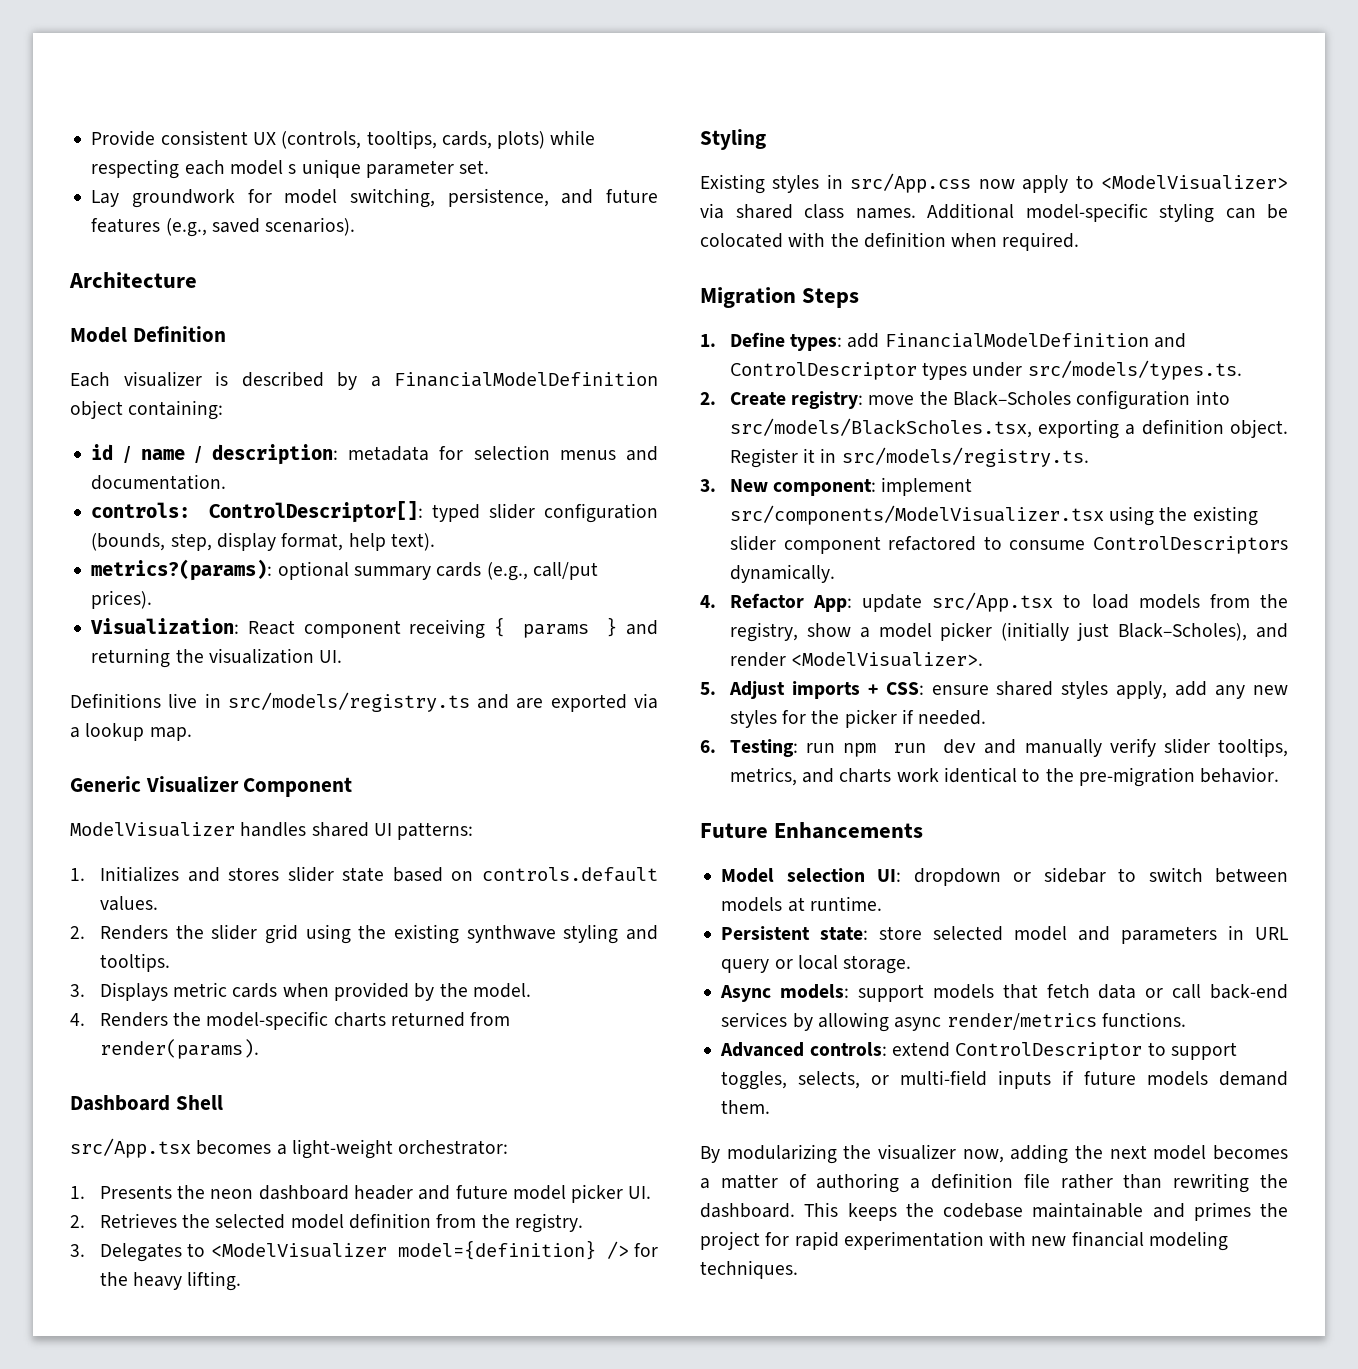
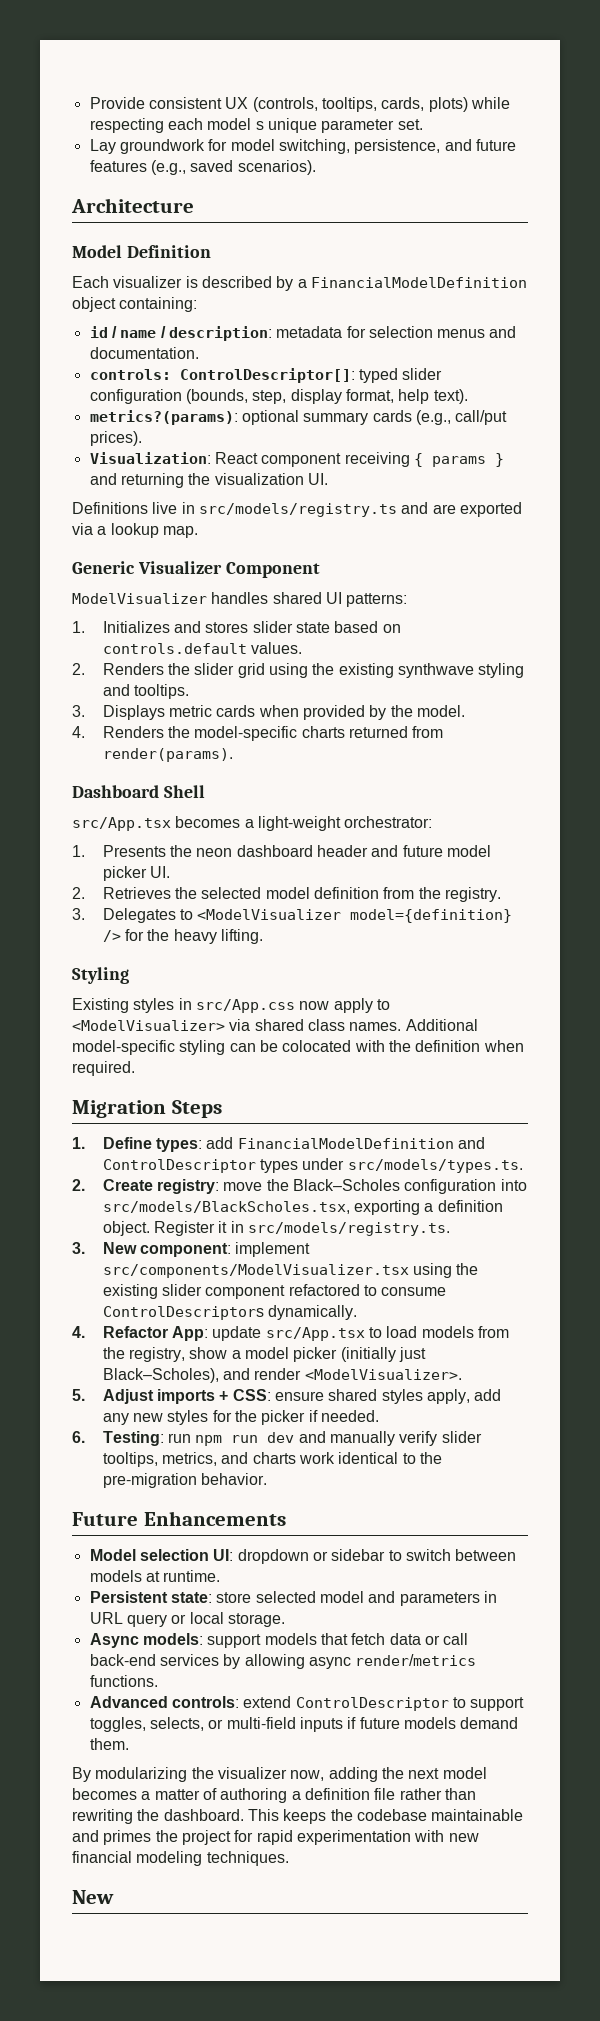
  This keeps the codebase maintainable and primes the project for rapid experimentation with new financial modeling techniques.
+ New

